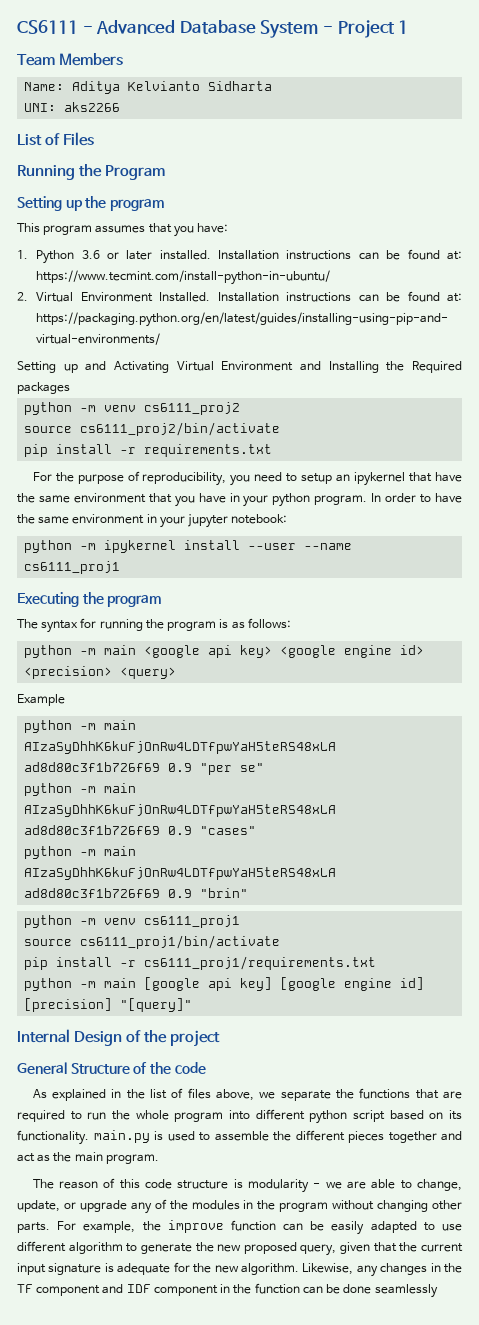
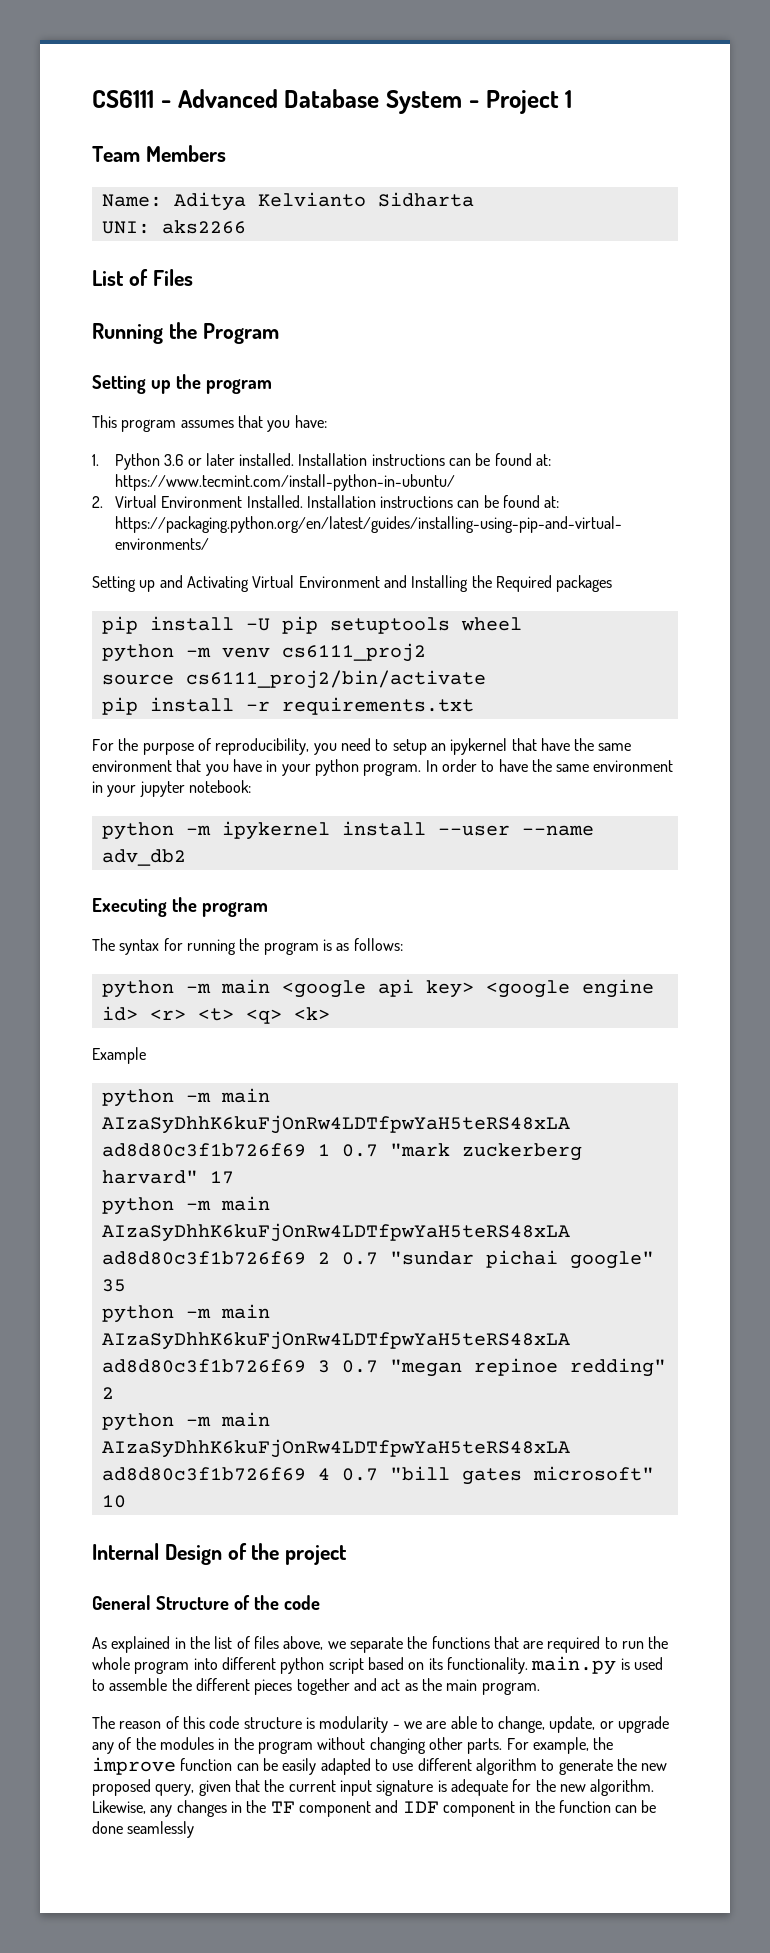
+ pip install -U pip setuptools wheel
- python -m ipykernel install --user --name cs6111_proj1
+ python -m ipykernel install --user --name adv_db2
- python -m main <google api key> <google engine id> <precision> <query>
+ python -m main <google api key> <google engine id> <r> <t> <q> <k>
- python -m main AIzaSyDhhK6kuFjOnRw4LDTfpwYaH5teRS48xLA ad8d80c3f1b726f69 0.9 "per se"
- python -m main AIzaSyDhhK6kuFjOnRw4LDTfpwYaH5teRS48xLA ad8d80c3f1b726f69 0.9 "cases"
- python -m main AIzaSyDhhK6kuFjOnRw4LDTfpwYaH5teRS48xLA ad8d80c3f1b726f69 0.9 "brin"
- python -m venv cs6111_proj1
- source cs6111_proj1/bin/activate
- pip install -r cs6111_proj1/requirements.txt
- python -m main [google api key] [google engine id] [precision] "[query]"
+ python -m main AIzaSyDhhK6kuFjOnRw4LDTfpwYaH5teRS48xLA ad8d80c3f1b726f69 1 0.7 "mark zuckerberg harvard" 17
+ python -m main AIzaSyDhhK6kuFjOnRw4LDTfpwYaH5teRS48xLA ad8d80c3f1b726f69 2 0.7 "sundar pichai google" 35
+ python -m main AIzaSyDhhK6kuFjOnRw4LDTfpwYaH5teRS48xLA ad8d80c3f1b726f69 3 0.7 "megan repinoe redding" 2
+ python -m main AIzaSyDhhK6kuFjOnRw4LDTfpwYaH5teRS48xLA ad8d80c3f1b726f69 4 0.7 "bill gates microsoft" 10

